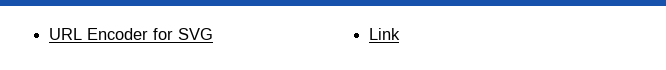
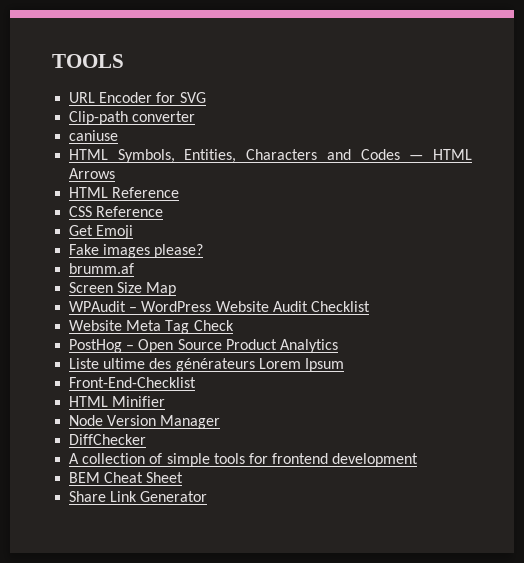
+ TOOLS
- Link
+ Clip-path converter
+ caniuse
+ HTML Symbols, Entities, Characters and Codes — HTML Arrows
+ HTML Reference
+ CSS Reference
+ Get Emoji
+ Fake images please?
+ brumm.af
+ Screen Size Map
+ WPAudit – WordPress Website Audit Checklist
+ Website Meta Tag Check
+ PostHog – Open Source Product Analytics
+ Liste ultime des générateurs Lorem Ipsum
+ Front-End-Checklist
+ HTML Minifier
+ Node Version Manager
+ DiffChecker
+ A collection of simple tools for frontend development
+ BEM Cheat Sheet
+ Share Link Generator

